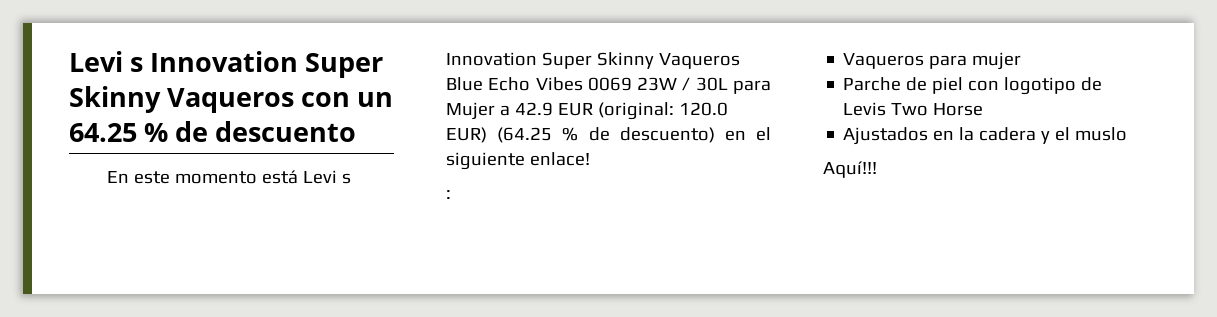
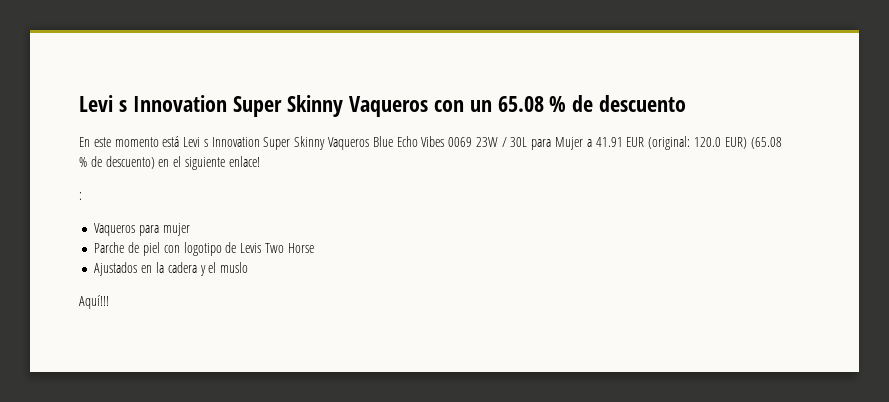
- Levi s Innovation Super Skinny Vaqueros con un 64.25 % de descuento
+ Levi s Innovation Super Skinny Vaqueros con un 65.08 % de descuento
- En este momento está Levi s Innovation Super Skinny Vaqueros Blue Echo Vibes 0069 23W / 30L para Mujer a 42.9 EUR (original: 120.0 EUR) (64.25 % de descuento) en el siguiente enlace!
+ En este momento está Levi s Innovation Super Skinny Vaqueros Blue Echo Vibes 0069 23W / 30L para Mujer a 41.91 EUR (original: 120.0 EUR) (65.08 % de descuento) en el siguiente enlace!

